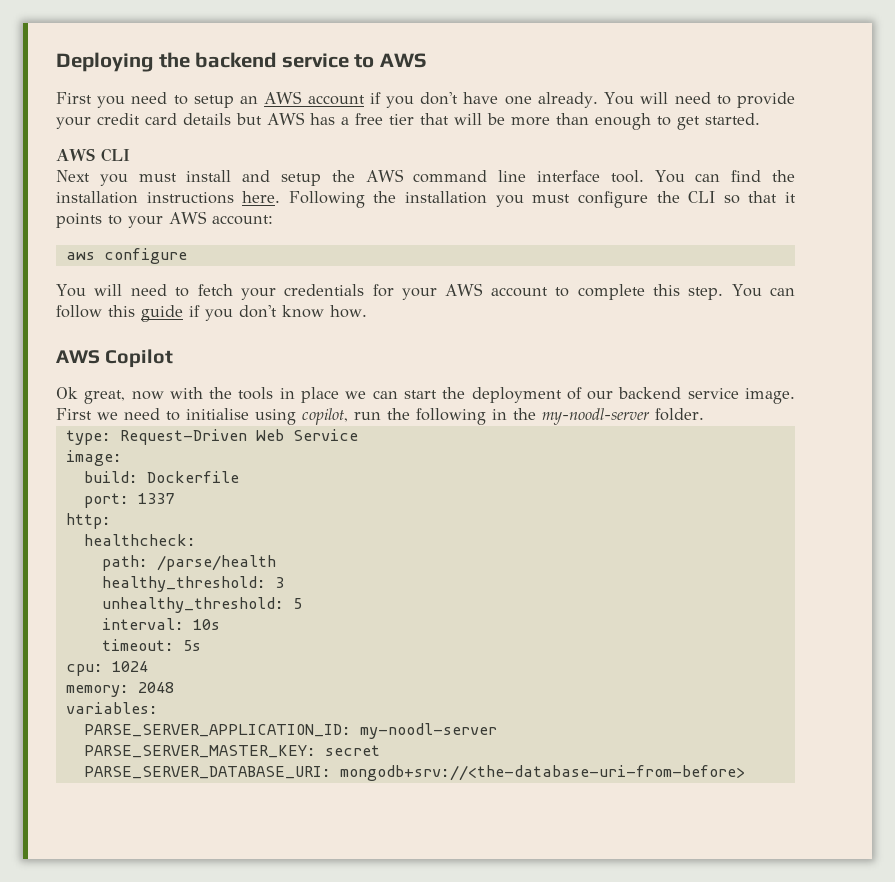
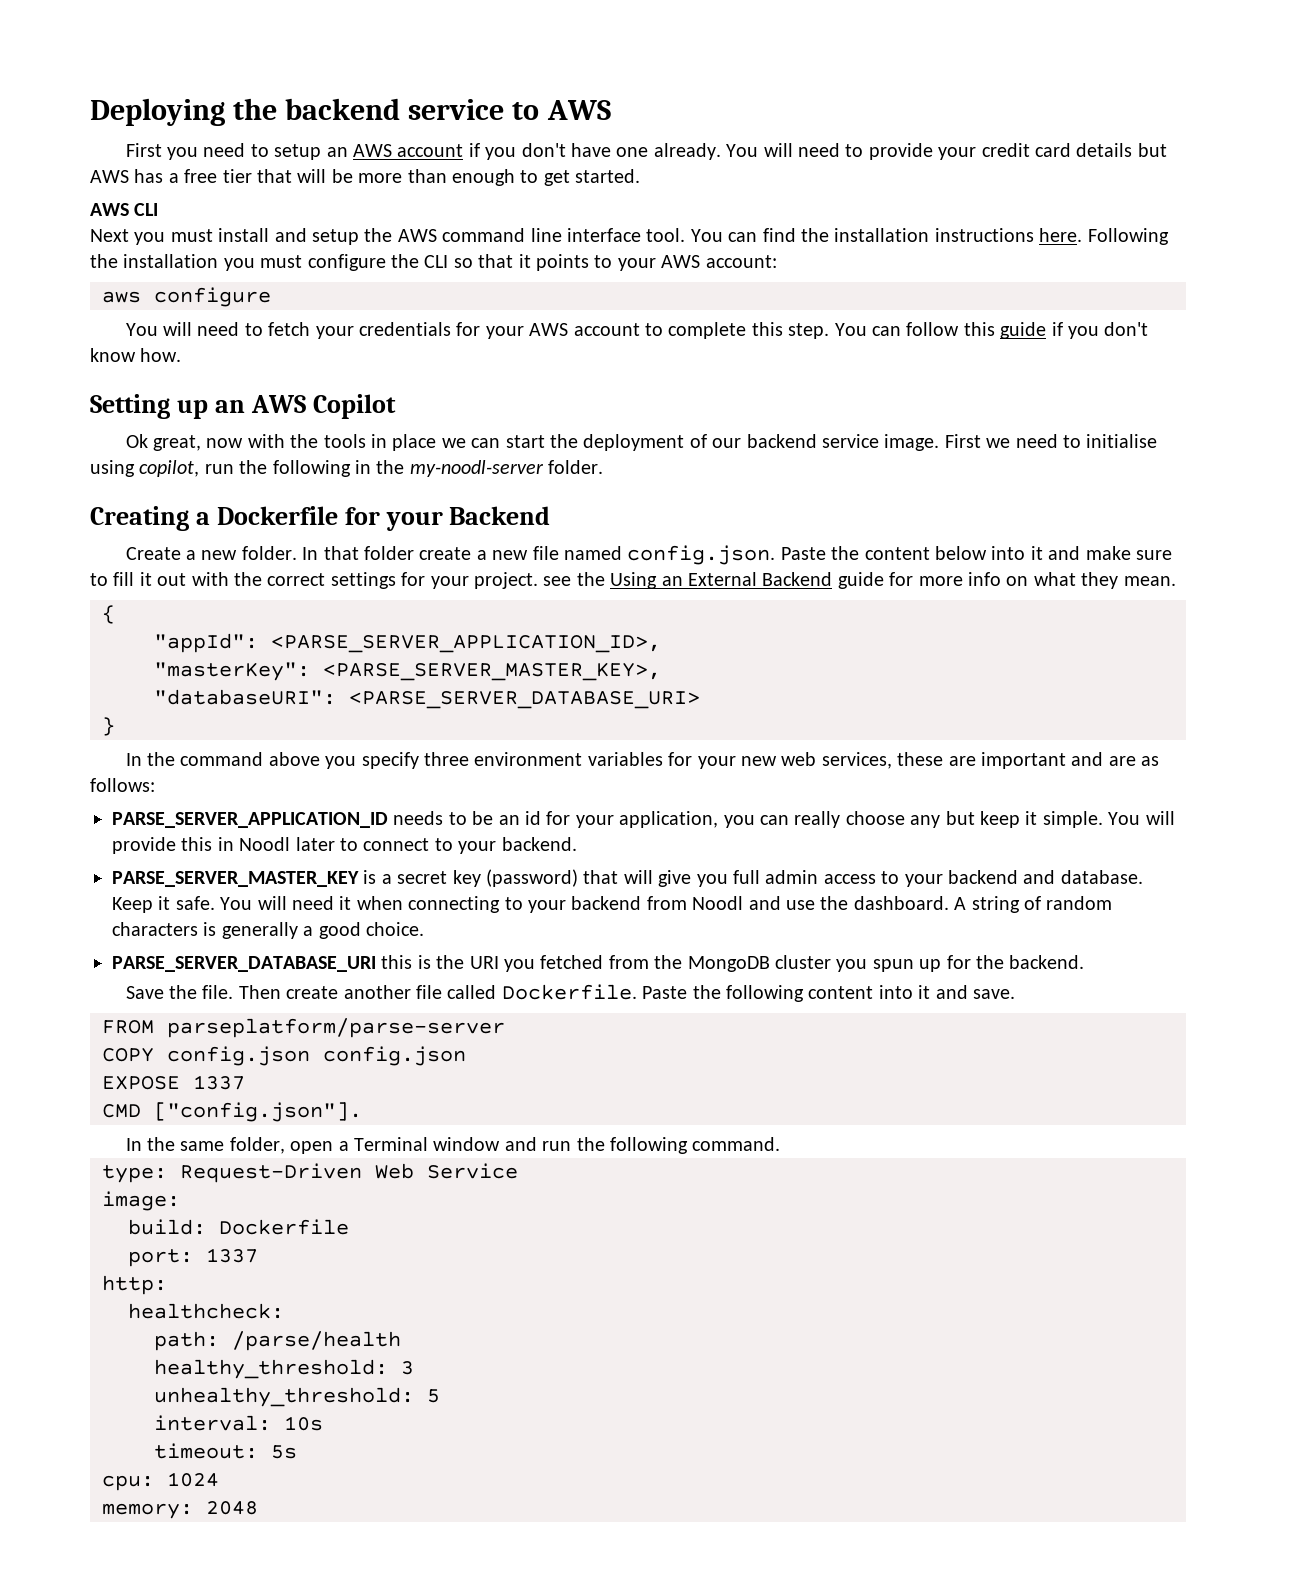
- AWS Copilot
+ Setting up an AWS Copilot
+ Creating a Dockerfile for your Backend
+ Create a new folder. In that folder create a new file named config.json. Paste the content below into it and make sure to fill it out with the correct settings for your project. see the Using an External Backend guide for more info on what they mean.
+ {
+ "appId": <PARSE_SERVER_APPLICATION_ID>,
+ "masterKey": <PARSE_SERVER_MASTER_KEY>,
+ "databaseURI": <PARSE_SERVER_DATABASE_URI>
+ }
+ In the command above you specify three environment variables for your new web services, these are important and are as follows:
+ PARSE_SERVER_APPLICATION_ID needs to be an id for your application, you can really choose any but keep it simple. You will provide this in Noodl later to connect to your backend.
+ PARSE_SERVER_MASTER_KEY is a secret key (password) that will give you full admin access to your backend and database. Keep it safe. You will need it when connecting to your backend from Noodl and use the dashboard. A string of random characters is generally a good choice.
+ PARSE_SERVER_DATABASE_URI this is the URI you fetched from the MongoDB cluster you spun up for the backend.
+ Save the file. Then create another file called Dockerfile. Paste the following content into it and save.
+ FROM parseplatform/parse-server
+ COPY config.json config.json
+ EXPOSE 1337
+ CMD ["config.json"].
+ In the same folder, open a Terminal window and run the following command.
- variables:
- PARSE_SERVER_APPLICATION_ID: my-noodl-server
- PARSE_SERVER_MASTER_KEY: secret
- PARSE_SERVER_DATABASE_URI: mongodb+srv://<the-database-uri-from-before>

